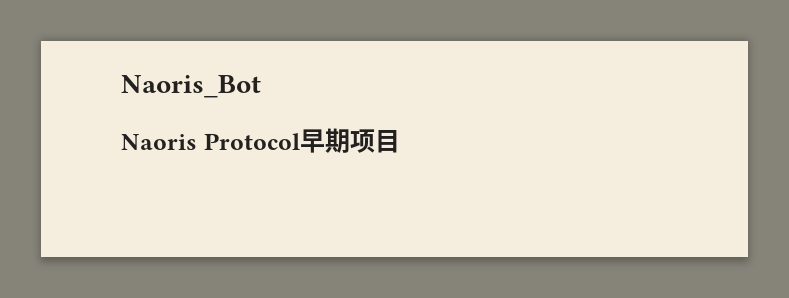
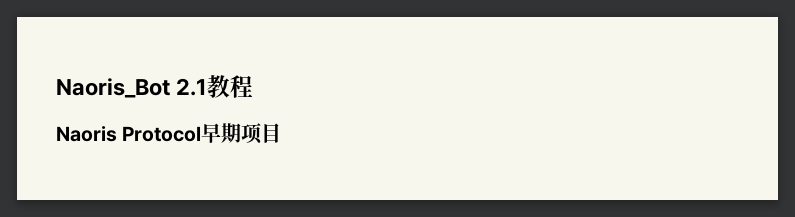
- Naoris_Bot
+ Naoris_Bot 2.1教程

